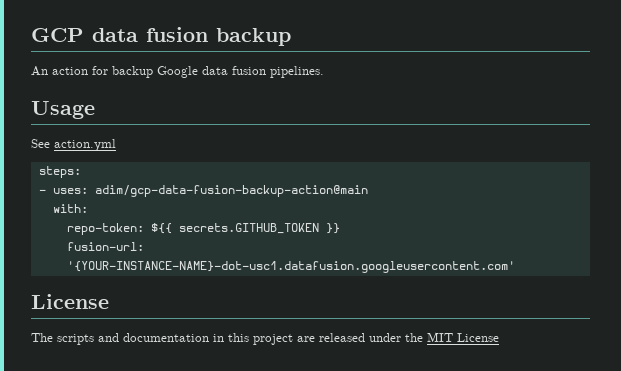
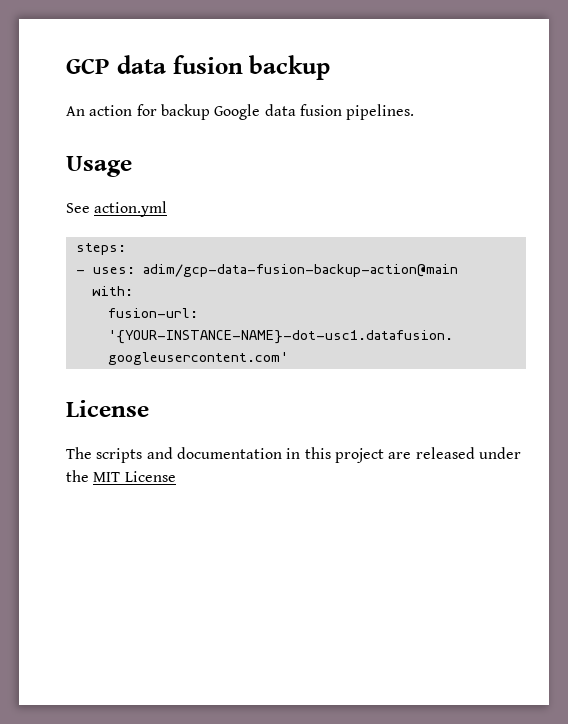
- repo-token: ${{ secrets.GITHUB_TOKEN }}

